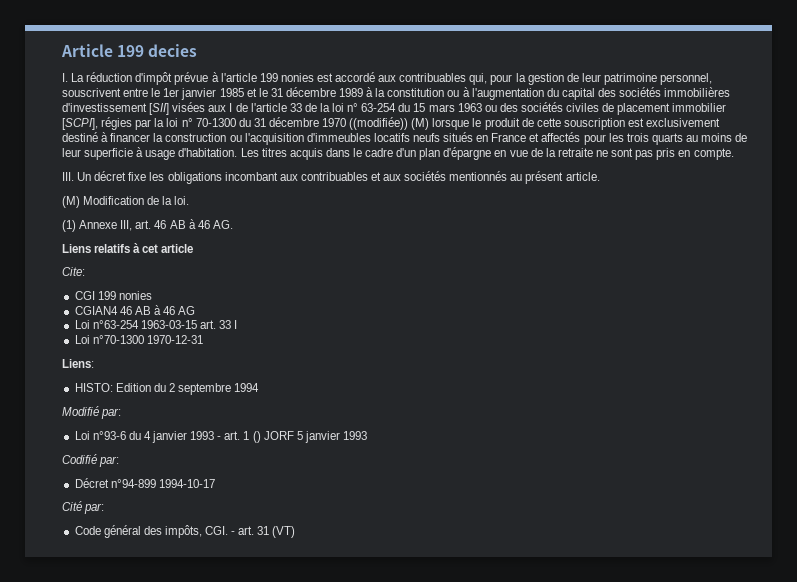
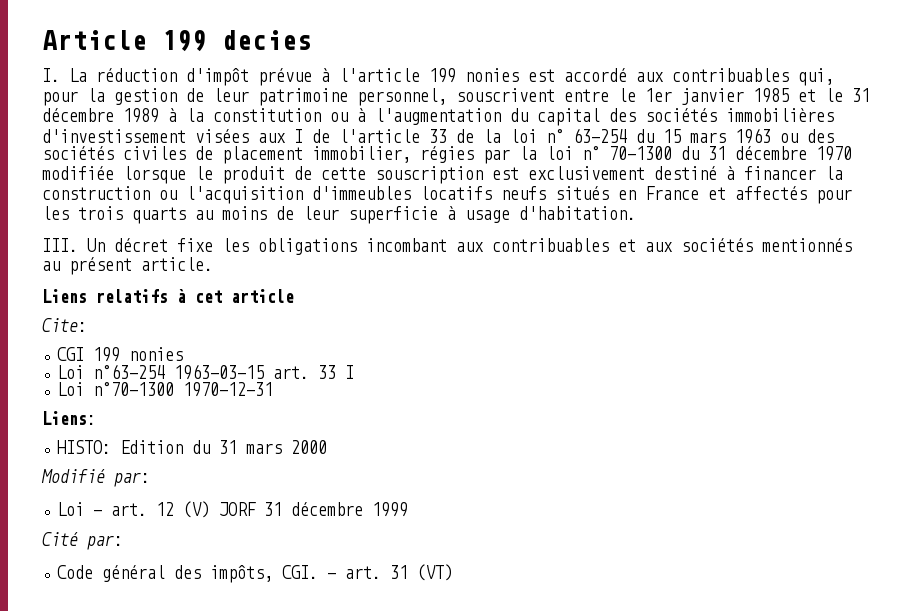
- I. La réduction d'impôt prévue à l'article 199 nonies est accordé aux contribuables qui, pour la gestion de leur patrimoine personnel, souscrivent entre le 1er janvier 1985 et le 31 décembre 1989 à la constitution ou à l'augmentation du capital des sociétés immobilières d'investissement [SII] visées aux I de l'article 33 de la loi n° 63-254 du 15 mars 1963 ou des sociétés civiles de placement immobilier [SCPI], régies par la loi n° 70-1300 du 31 décembre 1970 ((modifiée)) (M) lorsque le produit de cette souscription est exclusivement destiné à financer la construction ou l'acquisition d'immeubles locatifs neufs situés en France et affectés pour les trois quarts au moins de leur superficie à usage d'habitation. Les titres acquis dans le cadre d'un plan d'épargne en vue de la retraite ne sont pas pris en compte.
+ I. La réduction d'impôt prévue à l'article 199 nonies est accordé aux contribuables qui, pour la gestion de leur patrimoine personnel, souscrivent entre le 1er janvier 1985 et le 31 décembre 1989 à la constitution ou à l'augmentation du capital des sociétés immobilières d'investissement visées aux I de l'article 33 de la loi n° 63-254 du 15 mars 1963 ou des sociétés civiles de placement immobilier, régies par la loi n° 70-1300 du 31 décembre 1970 modifiée lorsque le produit de cette souscription est exclusivement destiné à financer la construction ou l'acquisition d'immeubles locatifs neufs situés en France et affectés pour les trois quarts au moins de leur superficie à usage d'habitation.
- (M) Modification de la loi.
- (1) Annexe III, art. 46 AB à 46 AG.
- CGIAN4 46 AB à 46 AG
- HISTO: Edition du 2 septembre 1994
+ HISTO: Edition du 31 mars 2000
- Loi n°93-6 du 4 janvier 1993 - art. 1 () JORF 5 janvier 1993
- Codifié par:
- Décret n°94-899 1994-10-17
+ Loi - art. 12 (V) JORF 31 décembre 1999

